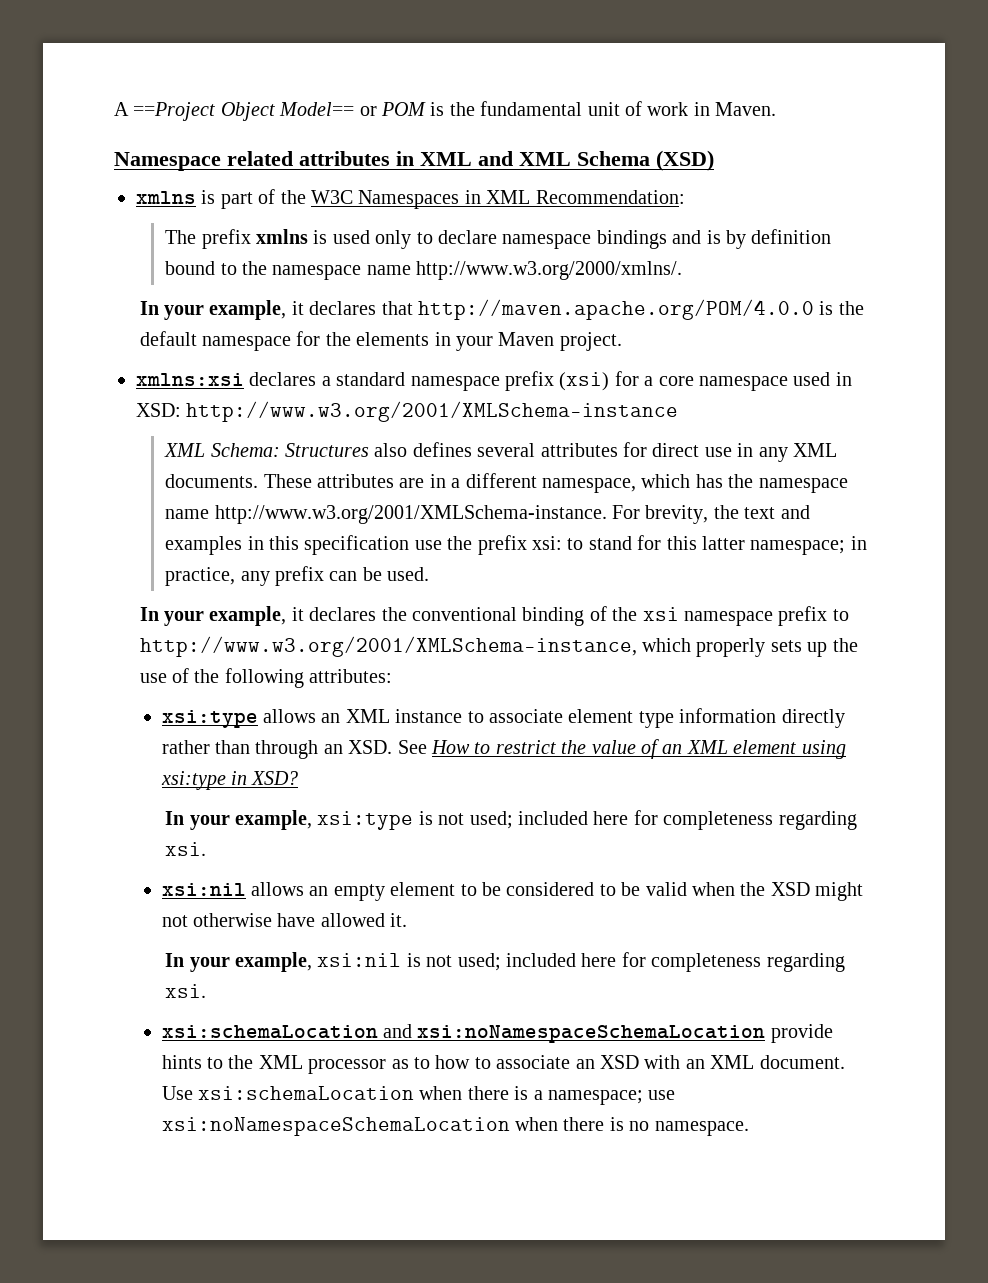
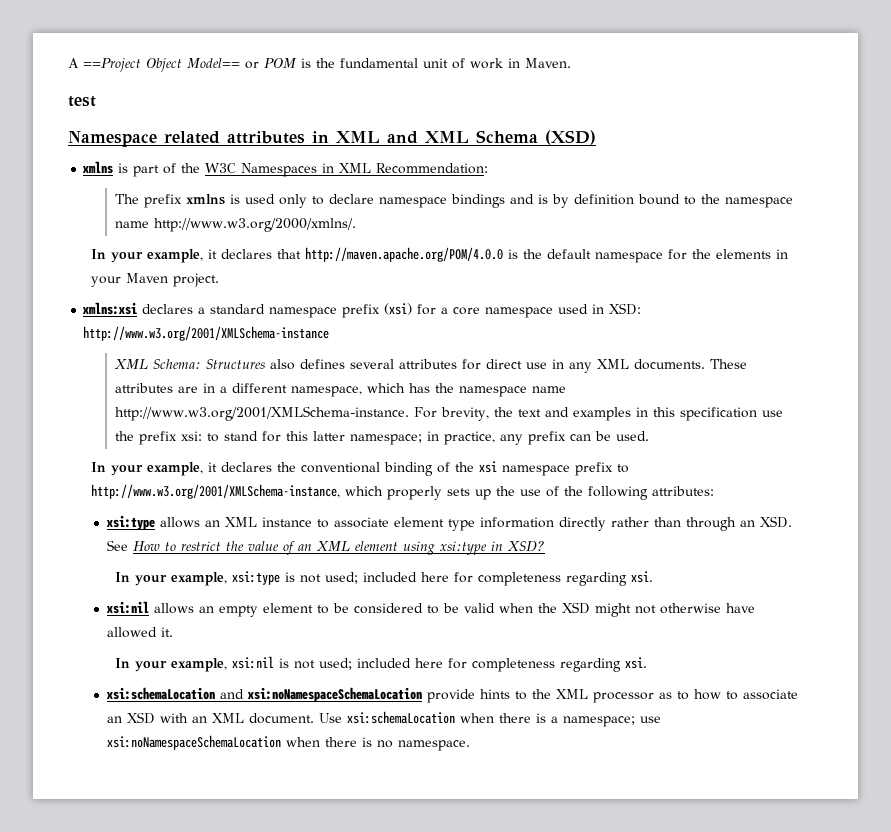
+ test

